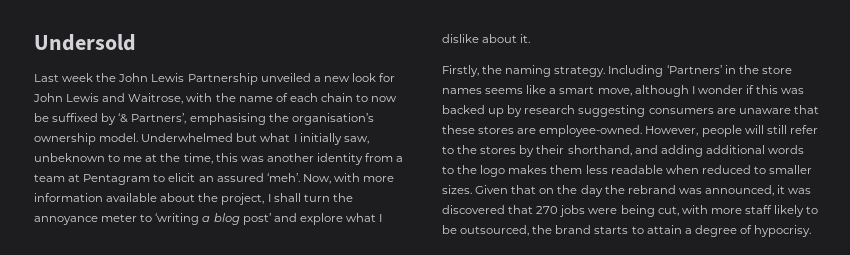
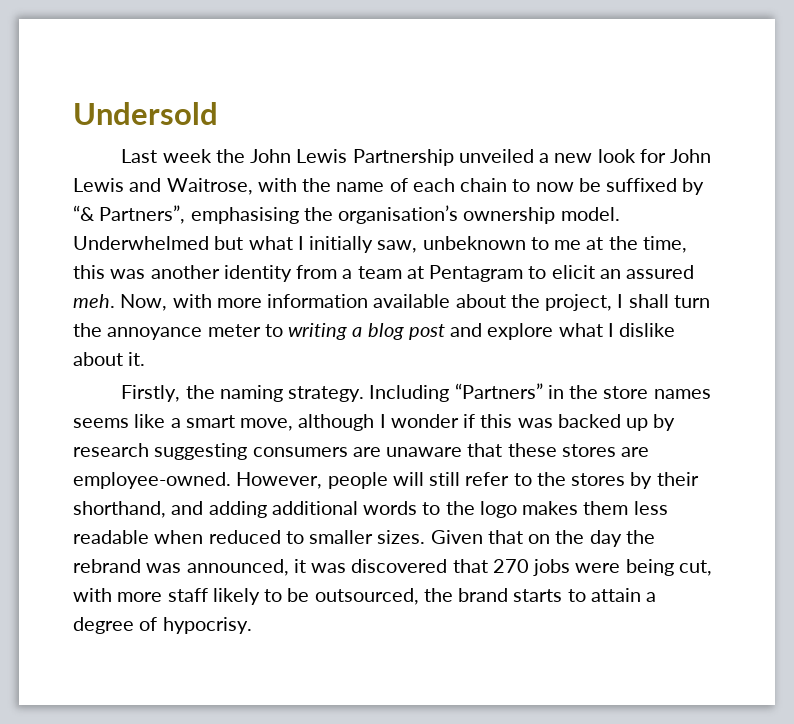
- Last week the John Lewis Partnership unveiled a new look for John Lewis and Waitrose, with the name of each chain to now be suffixed by ‘& Partners’, emphasising the organisation’s ownership model.
+ Last week the John Lewis Partnership unveiled a new look for John Lewis and Waitrose, with the name of each chain to now be suffixed by “& Partners”, emphasising the organisation’s ownership model.
- Underwhelmed but what I initially saw, unbeknown to me at the time, this was another identity from a team at Pentagram to elicit an assured ‘meh’.
+ Underwhelmed but what I initially saw, unbeknown to me at the time, this was another identity from a team at Pentagram to elicit an assured meh.
- Now, with more information available about the project, I shall turn the annoyance meter to ‘writing a blog post’ and explore what I dislike about it.
+ Now, with more information available about the project, I shall turn the annoyance meter to writing a blog post and explore what I dislike about it.
- Including ‘Partners’ in the store names seems like a smart move, although I wonder if this was backed up by research suggesting consumers are unaware that these stores are employee-owned.
+ Including “Partners” in the store names seems like a smart move, although I wonder if this was backed up by research suggesting consumers are unaware that these stores are employee-owned.

